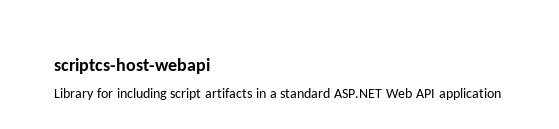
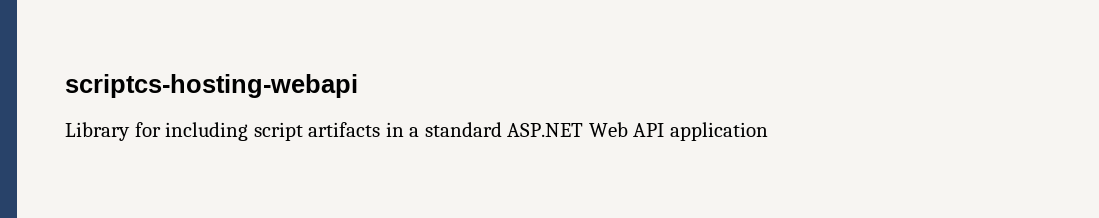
- scriptcs-host-webapi
+ scriptcs-hosting-webapi

